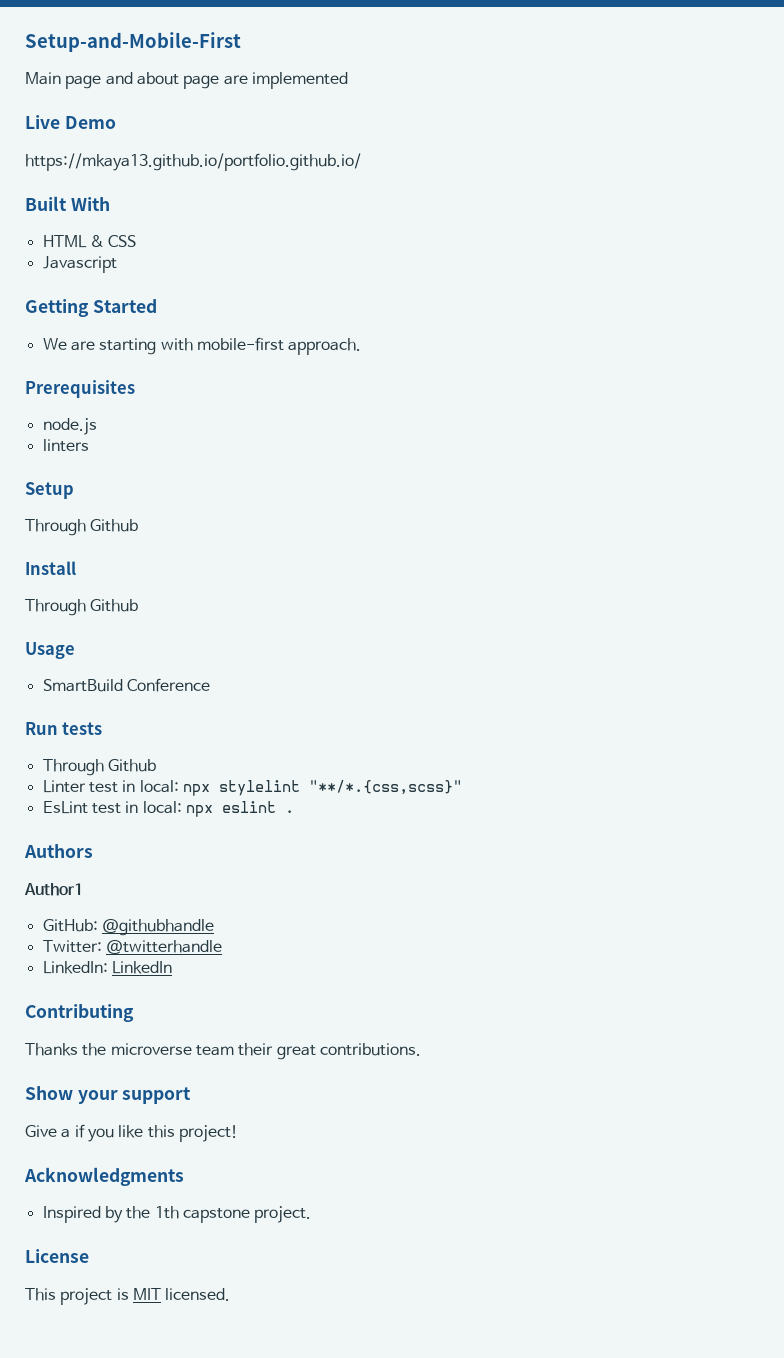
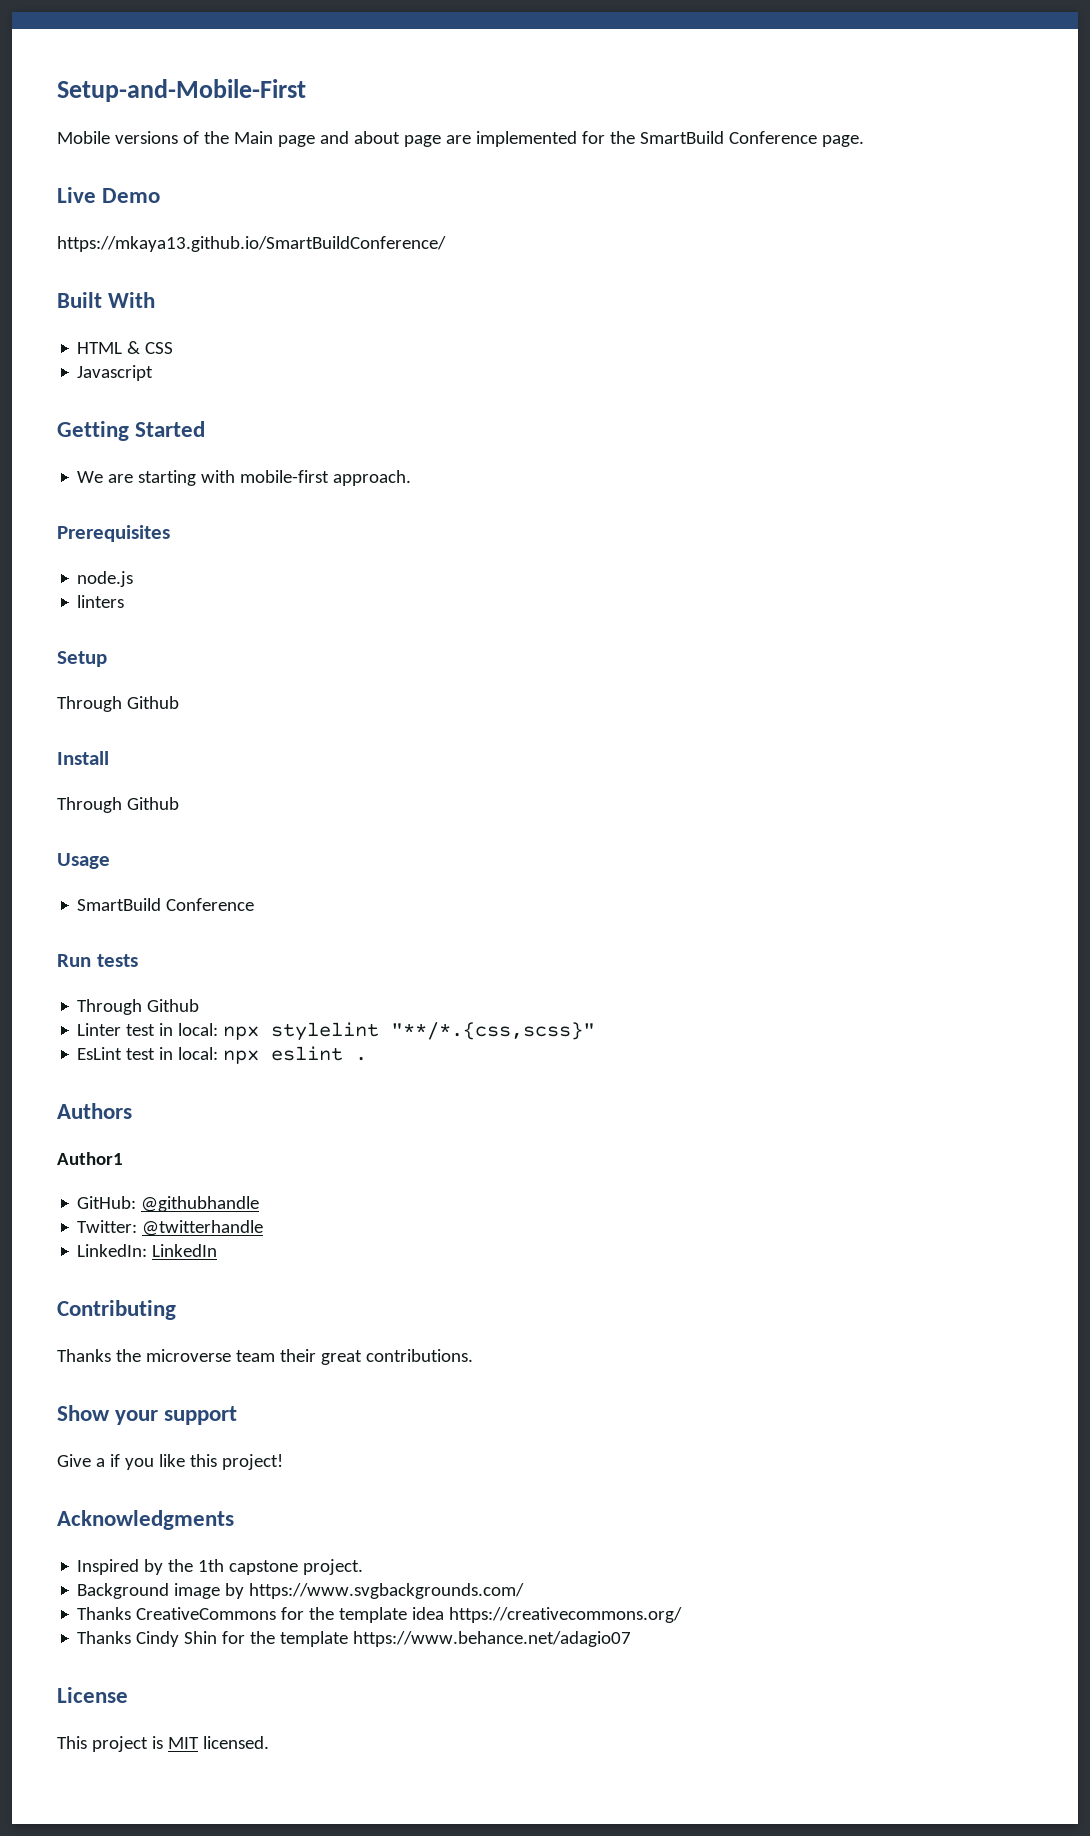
- Main page and about page are implemented
+ Mobile versions of the Main page and about page are implemented for the SmartBuild Conference page.
- https://mkaya13.github.io/portfolio.github.io/
+ https://mkaya13.github.io/SmartBuildConference/
+ Background image by https://www.svgbackgrounds.com/
+ Thanks CreativeCommons for the template idea https://creativecommons.org/
+ Thanks Cindy Shin for the template https://www.behance.net/adagio07

